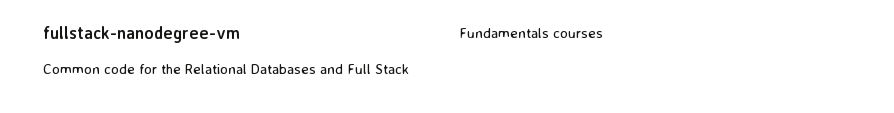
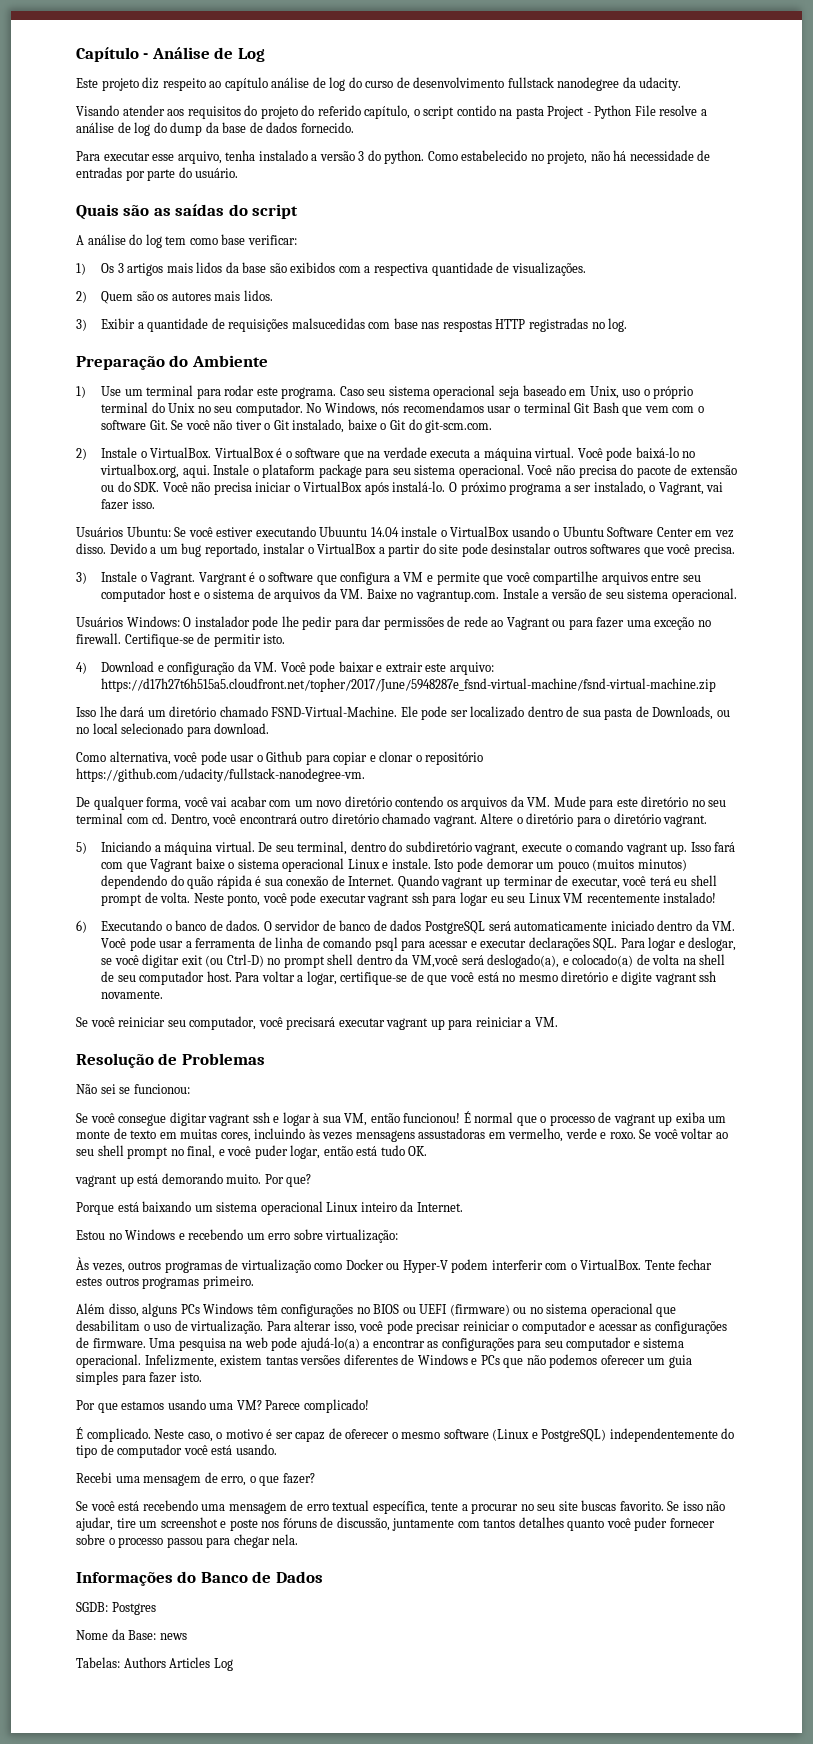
- fullstack-nanodegree-vm
- Common code for the Relational Databases and Full Stack Fundamentals courses
+ Capítulo - Análise de Log
+ Este projeto diz respeito ao capítulo análise de log do curso de desenvolvimento fullstack nanodegree da udacity.
+ Visando atender aos requisitos do projeto do referido capítulo, o script contido na pasta Project - Python File resolve a análise de log do dump da base de dados fornecido.
+ Para executar esse arquivo, tenha instalado a versão 3 do python. Como estabelecido no projeto, não há necessidade de entradas por parte do usuário.
+ Quais são as saídas do script
+ A análise do log tem como base verificar:
+ 1) Os 3 artigos mais lidos da base são exibidos com a respectiva quantidade de visualizações.
+ 2) Quem são os autores mais lidos.
+ 3) Exibir a quantidade de requisições malsucedidas com base nas respostas HTTP registradas no log.
+ Preparação do Ambiente
+ 1) Use um terminal para rodar este programa. Caso seu sistema operacional seja baseado em Unix, uso o próprio terminal do Unix no seu computador. No Windows, nós recomendamos usar o terminal Git Bash que vem com o software Git. Se você não tiver o Git instalado, baixe o Git do git-scm.com.
+ 2) Instale o VirtualBox. VirtualBox é o software que na verdade executa a máquina virtual. Você pode baixá-lo no virtualbox.org, aqui. Instale o plataform package para seu sistema operacional. Você não precisa do pacote de extensão ou do SDK. Você não precisa iniciar o VirtualBox após instalá-lo. O próximo programa a ser instalado, o Vagrant, vai fazer isso.
+ Usuários Ubuntu: Se você estiver executando Ubuuntu 14.04 instale o VirtualBox usando o Ubuntu Software Center em vez disso. Devido a um bug reportado, instalar o VirtualBox a partir do site pode desinstalar outros softwares que você precisa.
+ 3) Instale o Vagrant. Vargrant é o software que configura a VM e permite que você compartilhe arquivos entre seu computador host e o sistema de arquivos da VM. Baixe no vagrantup.com. Instale a versão de seu sistema operacional.
+ Usuários Windows: O instalador pode lhe pedir para dar permissões de rede ao Vagrant ou para fazer uma exceção no firewall. Certifique-se de permitir isto.
+ 4) Download e configuração da VM. Você pode baixar e extrair este arquivo: https://d17h27t6h515a5.cloudfront.net/topher/2017/June/5948287e_fsnd-virtual-machine/fsnd-virtual-machine.zip
+ Isso lhe dará um diretório chamado FSND-Virtual-Machine. Ele pode ser localizado dentro de sua pasta de Downloads, ou no local selecionado para download.
+ Como alternativa, você pode usar o Github para copiar e clonar o repositório https://github.com/udacity/fullstack-nanodegree-vm.
+ De qualquer forma, você vai acabar com um novo diretório contendo os arquivos da VM. Mude para este diretório no seu terminal com cd. Dentro, você encontrará outro diretório chamado vagrant. Altere o diretório para o diretório vagrant.
+ 5) Iniciando a máquina virtual. De seu terminal, dentro do subdiretório vagrant, execute o comando vagrant up. Isso fará com que Vagrant baixe o sistema operacional Linux e instale. Isto pode demorar um pouco (muitos minutos) dependendo do quão rápida é sua conexão de Internet. Quando vagrant up terminar de executar, você terá eu shell prompt de volta. Neste ponto, você pode executar vagrant ssh para logar eu seu Linux VM recentemente instalado!
+ 6) Executando o banco de dados. O servidor de banco de dados PostgreSQL será automaticamente iniciado dentro da VM. Você pode usar a ferramenta de linha de comando psql para acessar e executar declarações SQL. Para logar e deslogar, se você digitar exit (ou Ctrl-D) no prompt shell dentro da VM,você será deslogado(a), e colocado(a) de volta na shell de seu computador host. Para voltar a logar, certifique-se de que você está no mesmo diretório e digite vagrant ssh novamente.
+ Se você reiniciar seu computador, você precisará executar vagrant up para reiniciar a VM.
+ Resolução de Problemas
+ Não sei se funcionou:
+ Se você consegue digitar vagrant ssh e logar à sua VM, então funcionou! É normal que o processo de vagrant up exiba um monte de texto em muitas cores, incluindo às vezes mensagens assustadoras em vermelho, verde e roxo. Se você voltar ao seu shell prompt no final, e você puder logar, então está tudo OK.
+ vagrant up está demorando muito. Por que?
+ Porque está baixando um sistema operacional Linux inteiro da Internet.
+ Estou no Windows e recebendo um erro sobre virtualização:
+ Às vezes, outros programas de virtualização como Docker ou Hyper-V podem interferir com o VirtualBox. Tente fechar estes outros programas primeiro.
+ Além disso, alguns PCs Windows têm configurações no BIOS ou UEFI (firmware) ou no sistema operacional que desabilitam o uso de virtualização. Para alterar isso, você pode precisar reiniciar o computador e acessar as configurações de firmware. Uma pesquisa na web pode ajudá-lo(a) a encontrar as configurações para seu computador e sistema operacional. Infelizmente, existem tantas versões diferentes de Windows e PCs que não podemos oferecer um guia simples para fazer isto.
+ Por que estamos usando uma VM? Parece complicado!
+ É complicado. Neste caso, o motivo é ser capaz de oferecer o mesmo software (Linux e PostgreSQL) independentemente do tipo de computador você está usando.
+ Recebi uma mensagem de erro, o que fazer?
+ Se você está recebendo uma mensagem de erro textual específica, tente a procurar no seu site buscas favorito. Se isso não ajudar, tire um screenshot e poste nos fóruns de discussão, juntamente com tantos detalhes quanto você puder fornecer sobre o processo passou para chegar nela.
+ Informações do Banco de Dados
+ SGDB: Postgres
+ Nome da Base: news
+ Tabelas: Authors Articles Log

